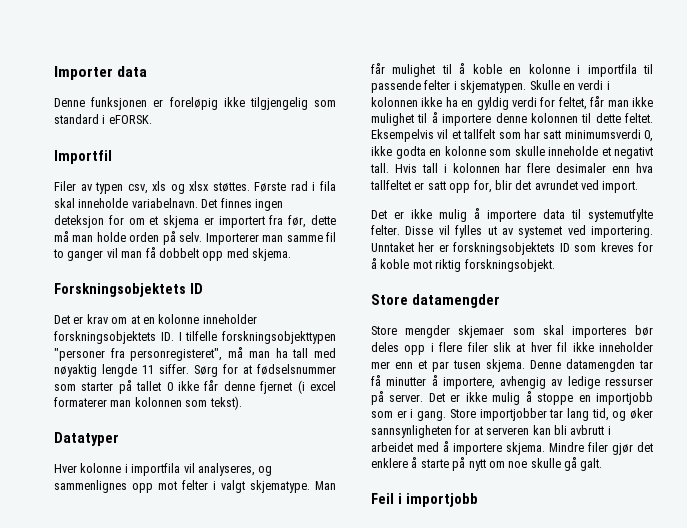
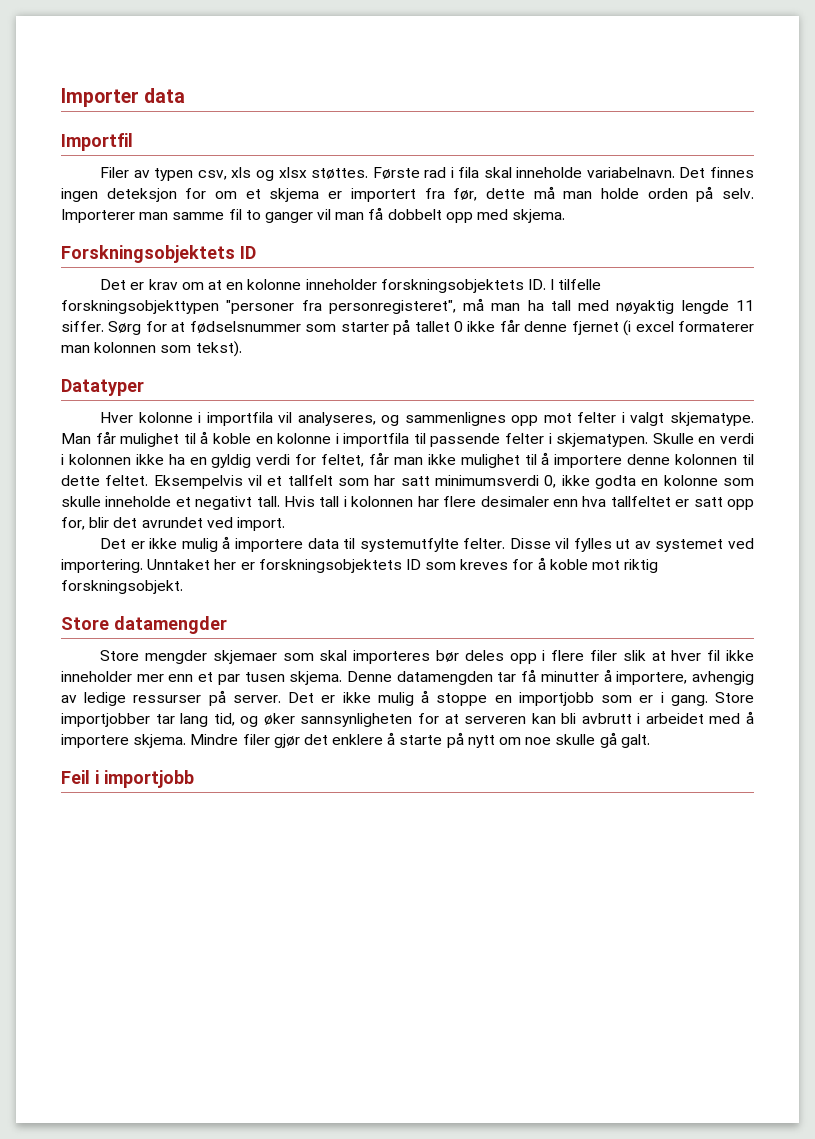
- Denne funksjonen er foreløpig ikke tilgjengelig som standard i eFORSK.

